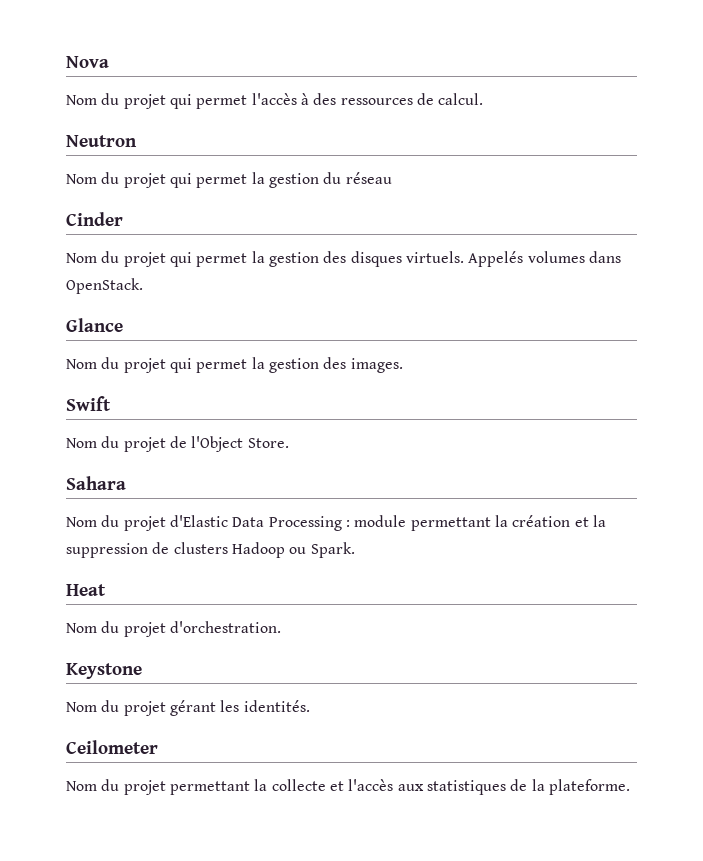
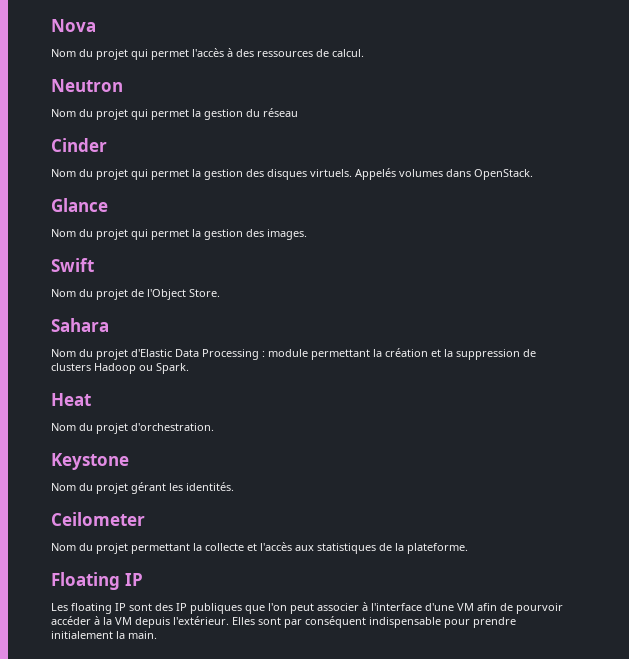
+ Floating IP
+ Les floating IP sont des IP publiques que l'on peut associer à l'interface d'une VM afin de pourvoir accéder à la VM depuis l'extérieur. Elles sont par conséquent indispensable pour prendre initialement la main.

